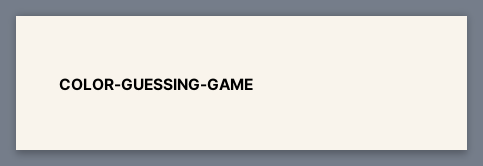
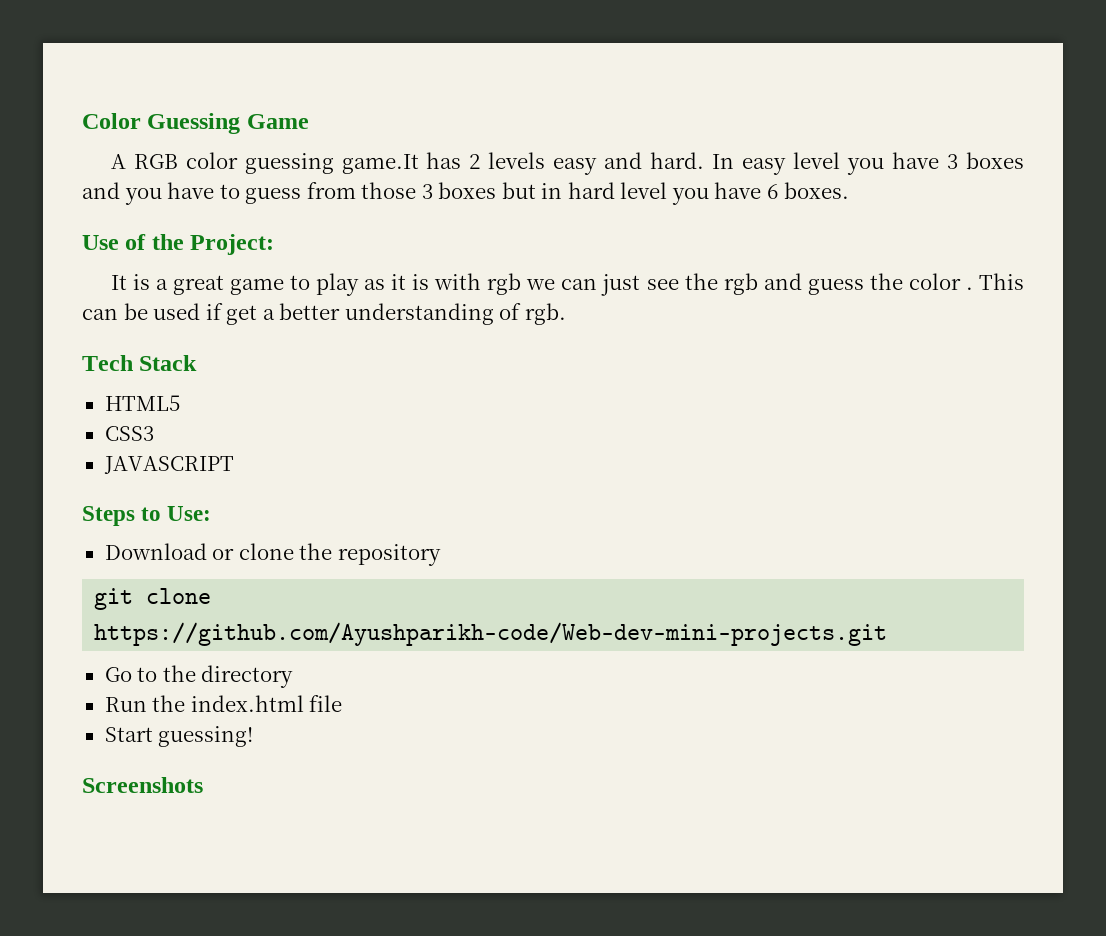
- COLOR-GUESSING-GAME
+ Color Guessing Game
+ A RGB color guessing game.It has 2 levels easy and hard. In easy level you have 3 boxes and you have to guess from those 3 boxes but in hard level you have 6 boxes.
+ Use of the Project:
+ It is a great game to play as it is with rgb we can just see the rgb and guess the color . This can be used if get a better understanding of rgb.
+ Tech Stack
+ HTML5
+ CSS3
+ JAVASCRIPT
+ Steps to Use:
+ Download or clone the repository
+ git clone https://github.com/Ayushparikh-code/Web-dev-mini-projects.git
+ Go to the directory
+ Run the index.html file
+ Start guessing!
+ Screenshots

